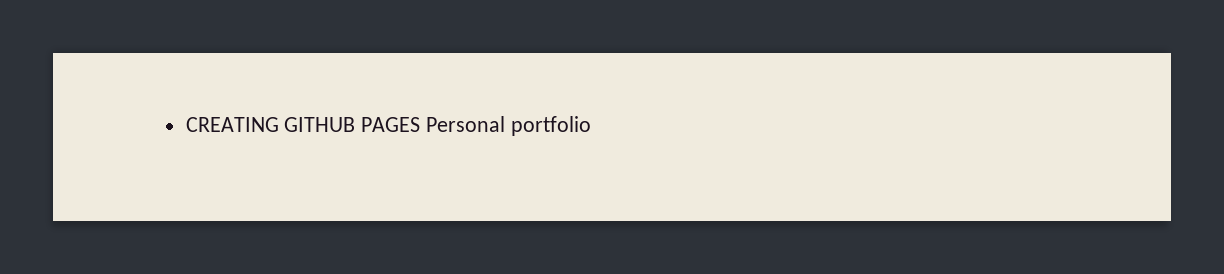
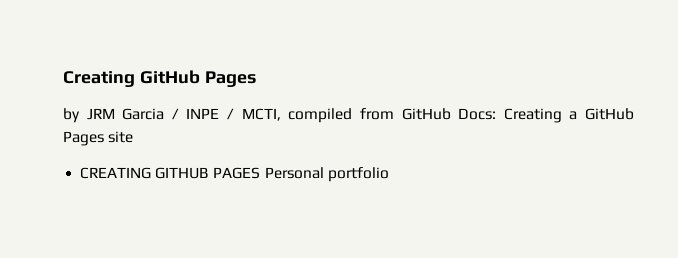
+ Creating GitHub Pages
+ by JRM Garcia / INPE / MCTI, compiled from GitHub Docs: Creating a GitHub Pages site

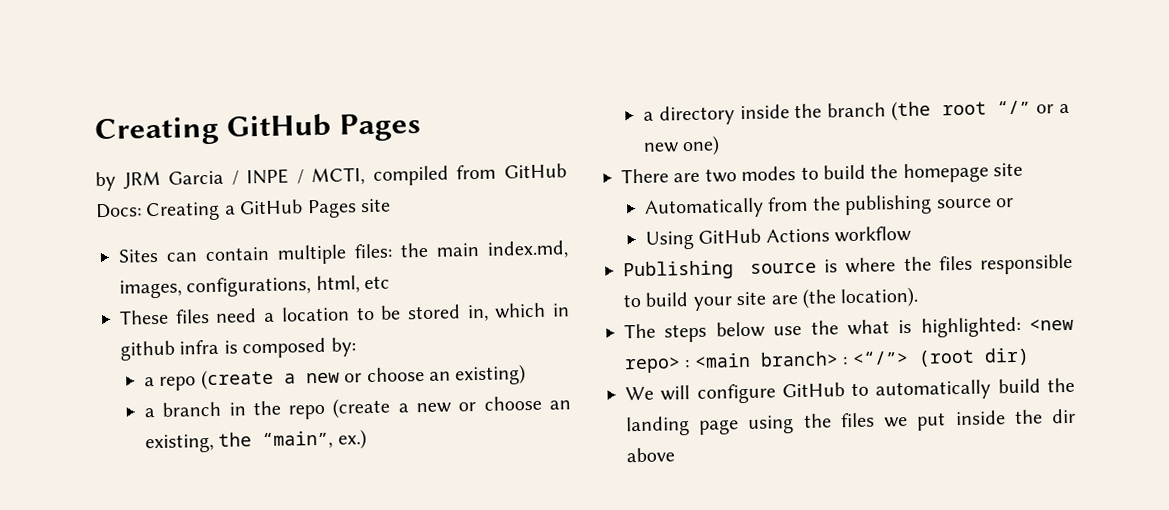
- CREATING GITHUB PAGES Personal portfolio
+ Sites can contain multiple files: the main index.md, images, configurations, html, etc
+ These files need a location to be stored in, which in github infra is composed by:
+ a repo (create a new or choose an existing)
+ a branch in the repo (create a new or choose an existing, the “main”, ex.)
+ a directory inside the branch (the root “/” or a new one)
+ There are two modes to build the homepage site
+ Automatically from the publishing source or
+ Using GitHub Actions workflow
+ Publishing source is where the files responsible to build your site are (the location).
+ The steps below use the what is highlighted: <new repo> : <main branch> : <“/”> (root dir)
+ We will configure GitHub to automatically build the landing page using the files we put inside the dir above

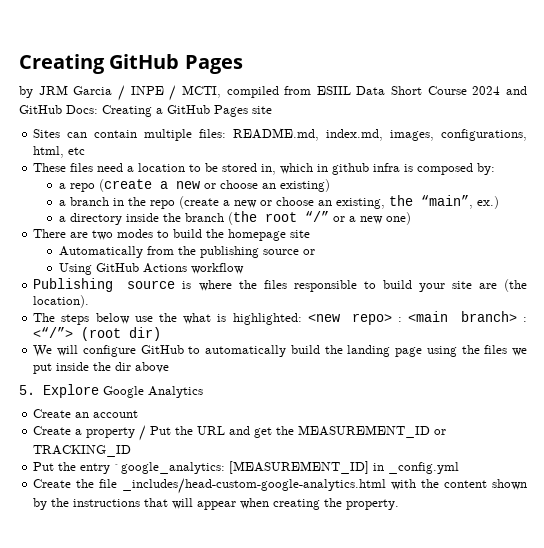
- by JRM Garcia / INPE / MCTI, compiled from GitHub Docs: Creating a GitHub Pages site
+ by JRM Garcia / INPE / MCTI, compiled from ESIIL Data Short Course 2024 and GitHub Docs: Creating a GitHub Pages site
- Sites can contain multiple files: the main index.md, images, configurations, html, etc
+ Sites can contain multiple files: README.md, index.md, images, configurations, html, etc
+ 5. Explore Google Analytics
+ Create an account
+ Create a property / Put the URL and get the MEASUREMENT_ID or TRACKING_ID
+ Put the entry `google_analytics: [MEASUREMENT_ID] in _config.yml
+ Create the file _includes/head-custom-google-analytics.html with the content shown by the instructions that will appear when creating the property.

